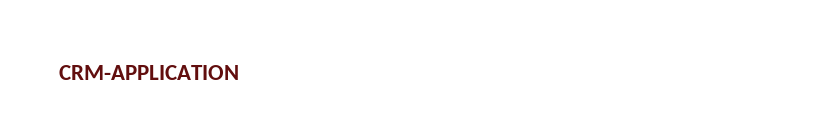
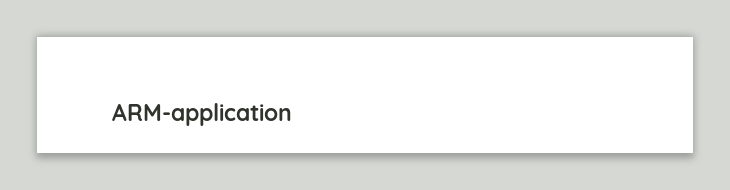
- CRM-APPLICATION
+ ARM-application

